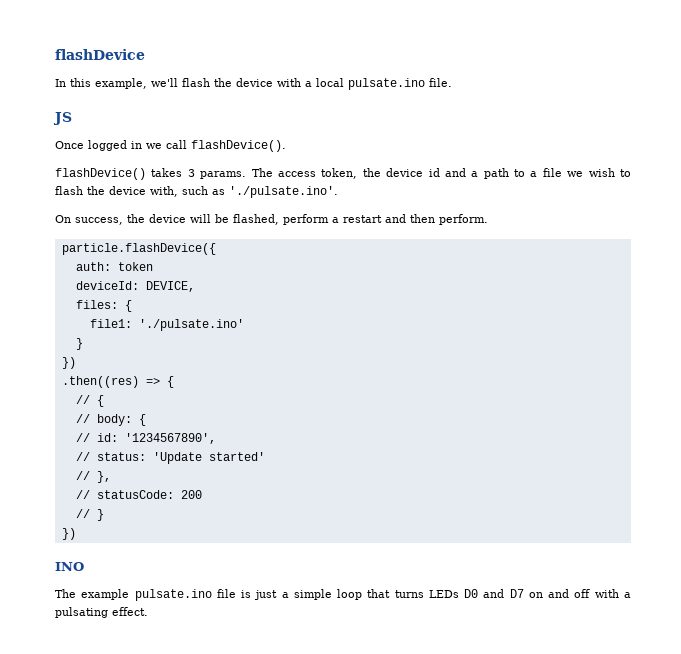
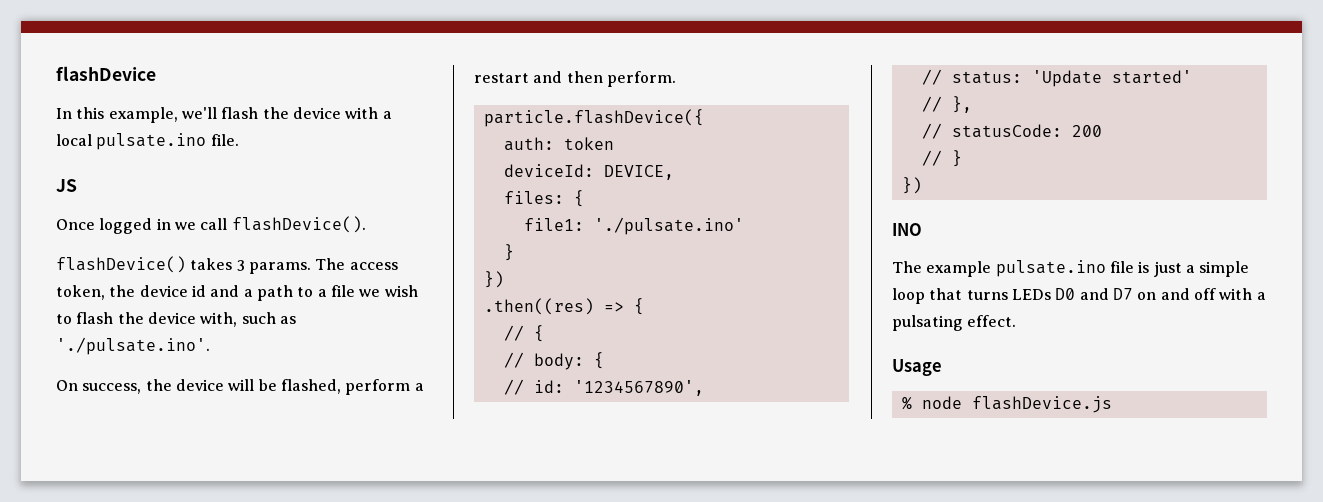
+ Usage
+ % node flashDevice.js

